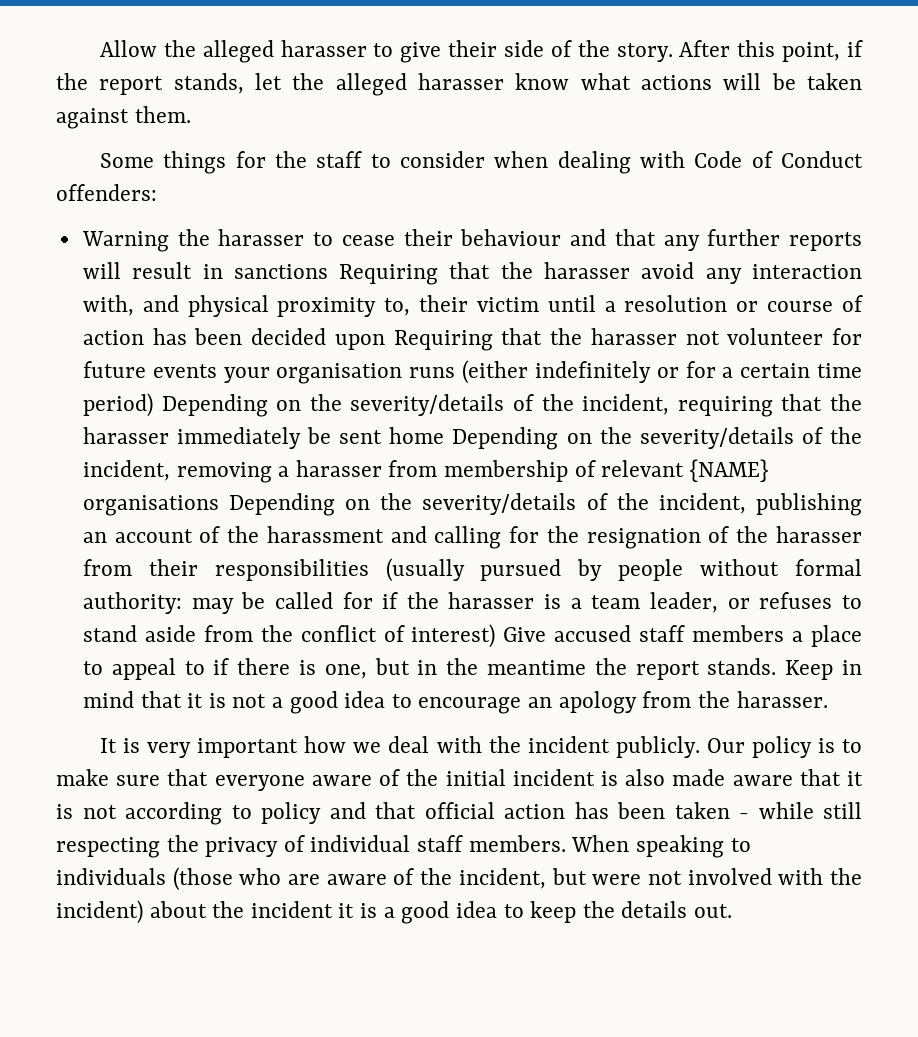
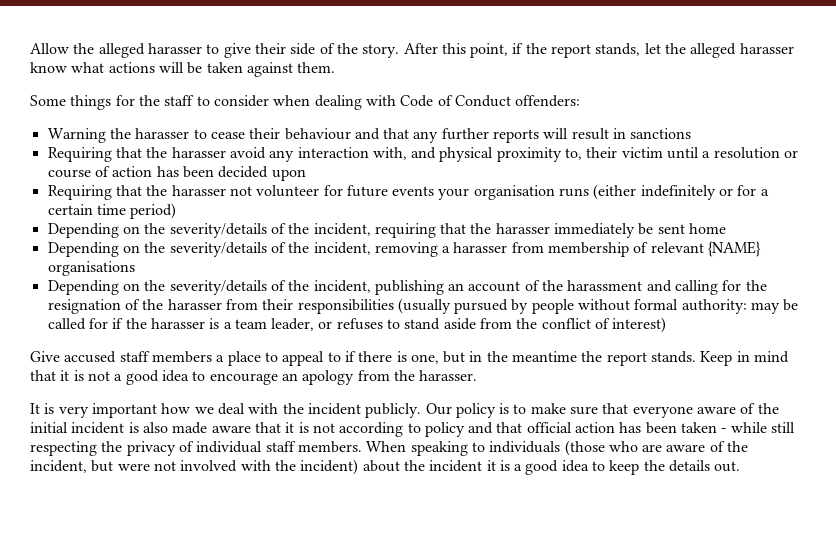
- Warning the harasser to cease their behaviour and that any further reports will result in sanctions Requiring that the harasser avoid any interaction with, and physical proximity to, their victim until a resolution or course of action has been decided upon Requiring that the harasser not volunteer for future events your organisation runs (either indefinitely or for a certain time period) Depending on the severity/details of the incident, requiring that the harasser immediately be sent home Depending on the severity/details of the incident, removing a harasser from membership of relevant {NAME} organisations Depending on the severity/details of the incident, publishing an account of the harassment and calling for the resignation of the harasser from their responsibilities (usually pursued by people without formal authority:
+ Warning the harasser to cease their behaviour and that any further reports will result in sanctions
+ Requiring that the harasser avoid any interaction with, and physical proximity to, their victim until a resolution or course of action has been decided upon
+ Requiring that the harasser not volunteer for future events your organisation runs (either indefinitely or for a certain time period)
+ Depending on the severity/details of the incident, requiring that the harasser immediately be sent home
+ Depending on the severity/details of the incident, removing a harasser from membership of relevant {NAME} organisations
+ Depending on the severity/details of the incident, publishing an account of the harassment and calling for the resignation of the harasser from their responsibilities (usually pursued by people without formal authority:
- may be called for if the harasser is a team leader, or refuses to stand aside from the conflict of interest) Give accused staff members a place to appeal to if there is one, but in the meantime the report stands.
+ may be called for if the harasser is a team leader, or refuses to stand aside from the conflict of interest)
+ Give accused staff members a place to appeal to if there is one, but in the meantime the report stands.

